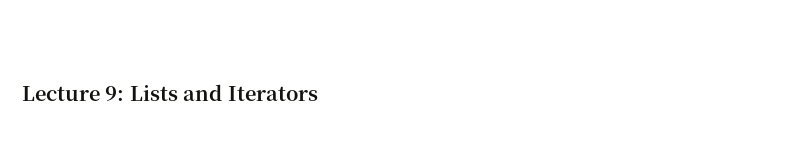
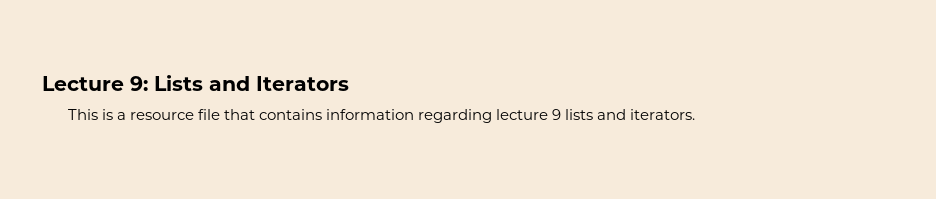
+ This is a resource file that contains information regarding lecture 9 lists and iterators.

